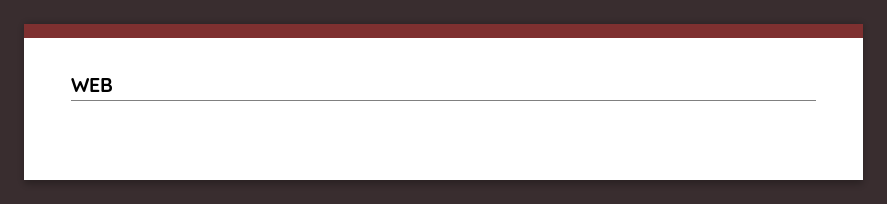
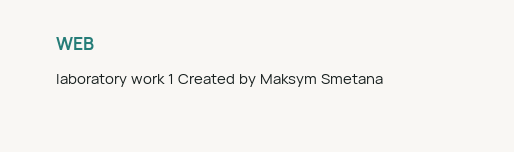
+ laboratory work 1 Created by Maksym Smetana

